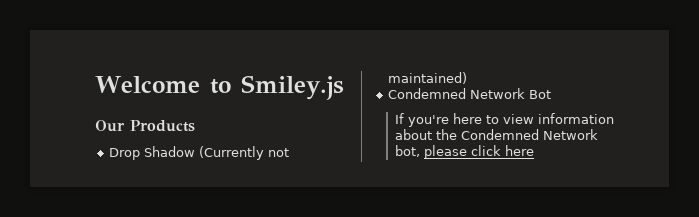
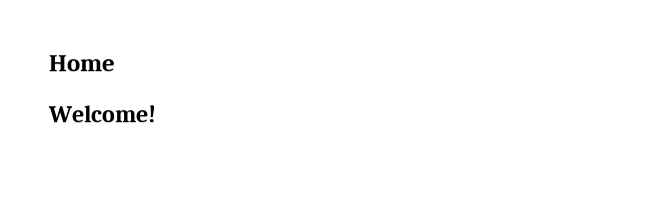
- Welcome to Smiley.js
- Our Products
- Drop Shadow (Currently not maintained)
- Condemned Network Bot
- If you're here to view information about the Condemned Network bot, please click here
+ Home
+ Welcome!

